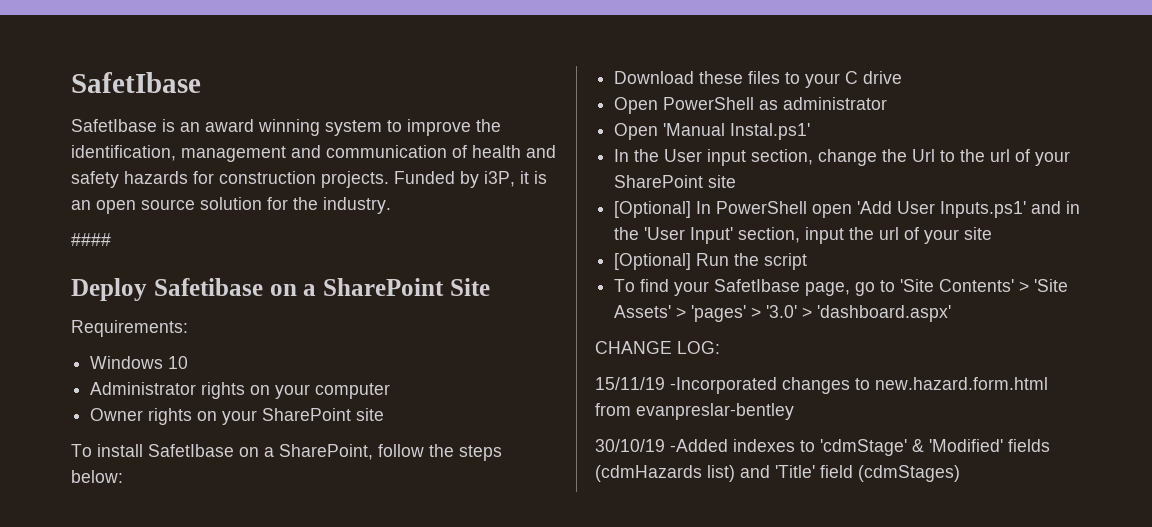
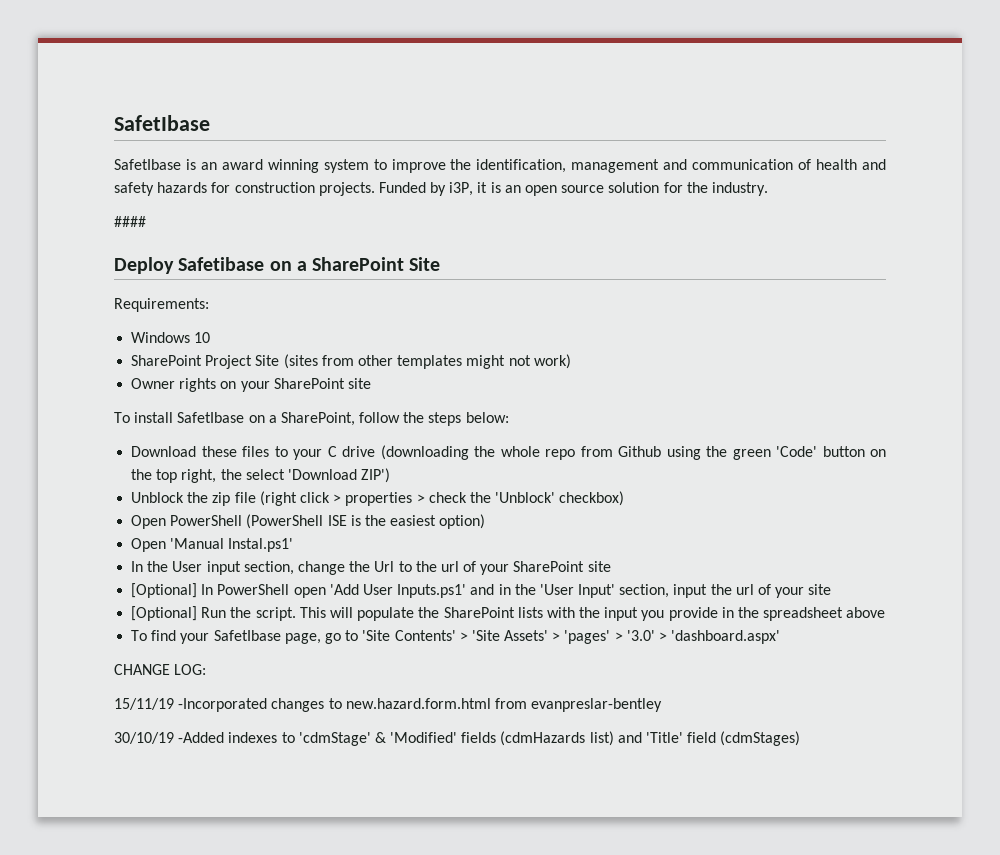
- Administrator rights on your computer
+ SharePoint Project Site (sites from other templates might not work)
- Download these files to your C drive
- Open PowerShell as administrator
+ Download these files to your C drive (downloading the whole repo from Github using the green 'Code' button on the top right, the select 'Download ZIP')
+ Unblock the zip file (right click > properties > check the 'Unblock' checkbox)
+ Open PowerShell (PowerShell ISE is the easiest option)
- [Optional] Run the script
+ [Optional] Run the script. This will populate the SharePoint lists with the input you provide in the spreadsheet above

